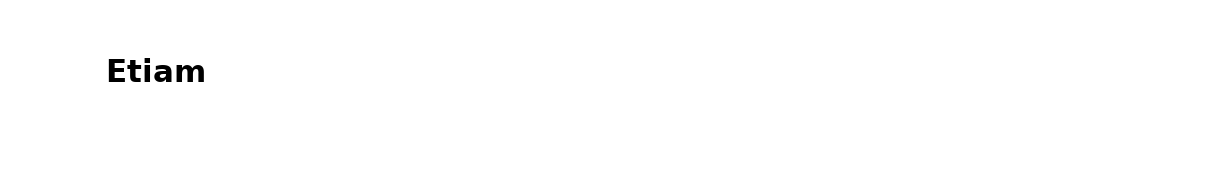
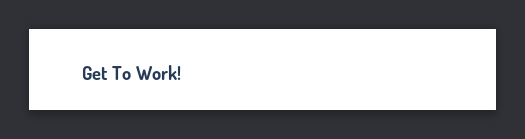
- Etiam
+ Get To Work!

